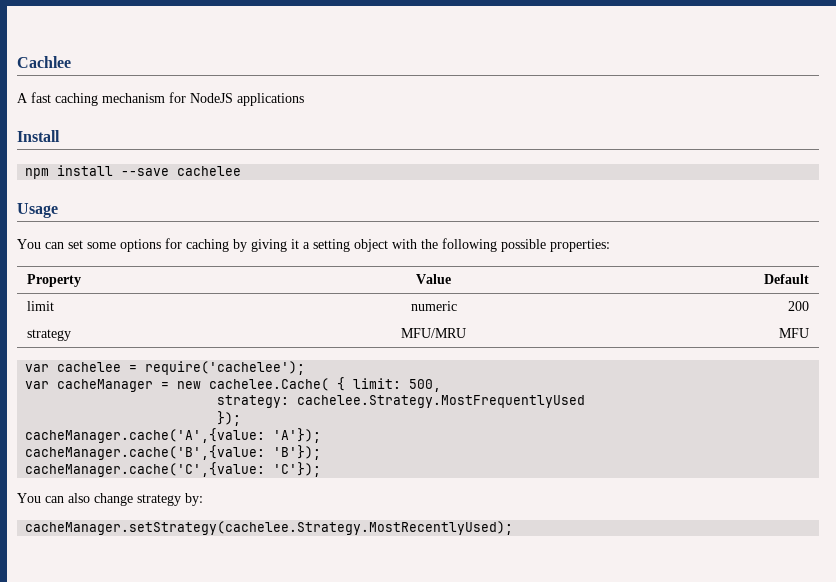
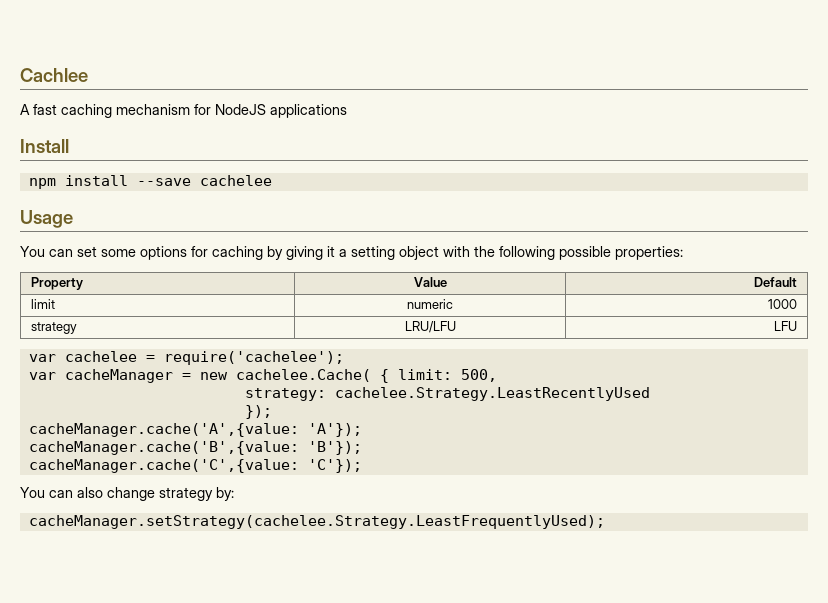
- limit | numeric | 200
+ limit | numeric | 1000
- strategy | MFU/MRU | MFU
+ strategy | LRU/LFU | LFU
- strategy: cachelee.Strategy.MostFrequentlyUsed
+ strategy: cachelee.Strategy.LeastRecentlyUsed
- cacheManager.setStrategy(cachelee.Strategy.MostRecentlyUsed);
+ cacheManager.setStrategy(cachelee.Strategy.LeastFrequentlyUsed);

